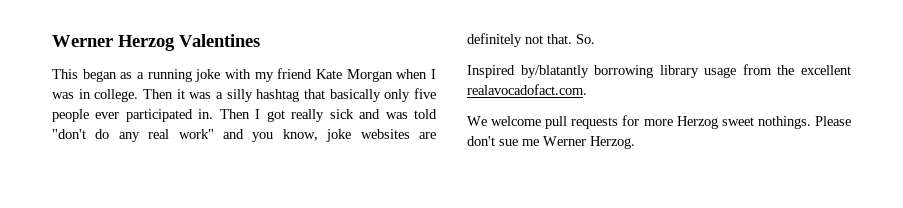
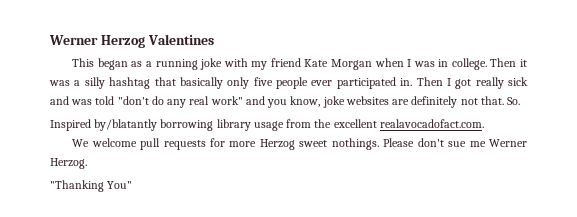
+ "Thanking You"

